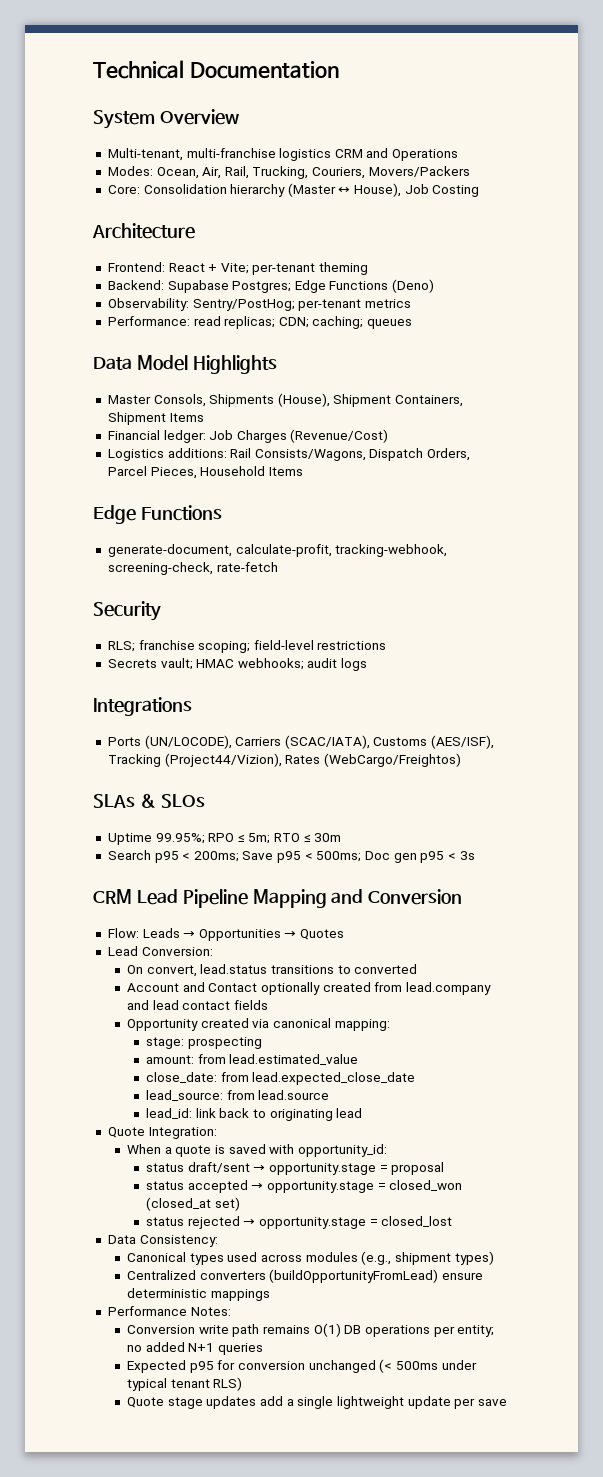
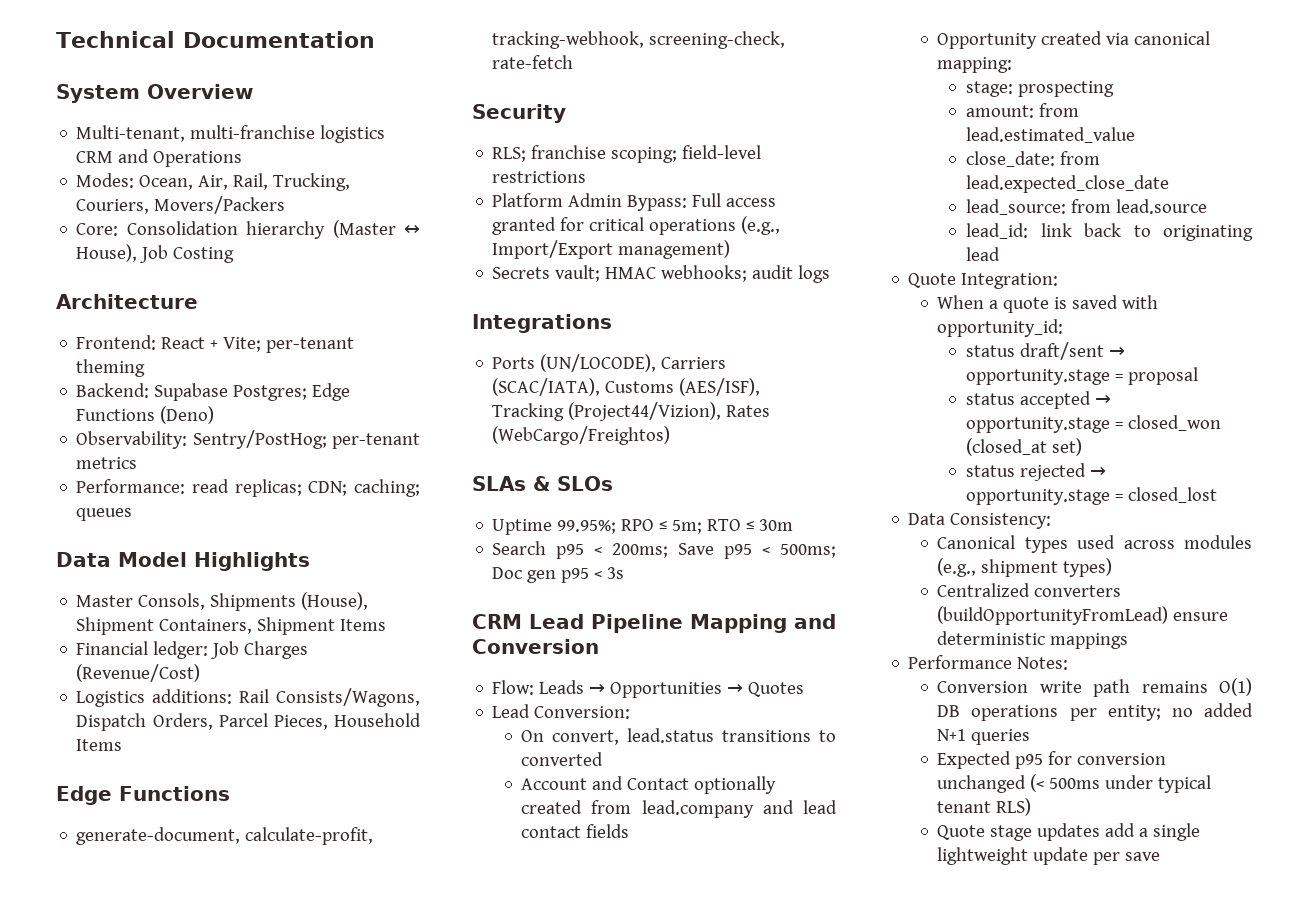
+ Platform Admin Bypass: Full access granted for critical operations (e.g., Import/Export management)

